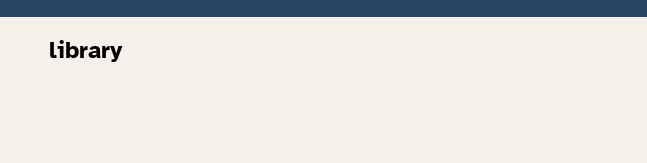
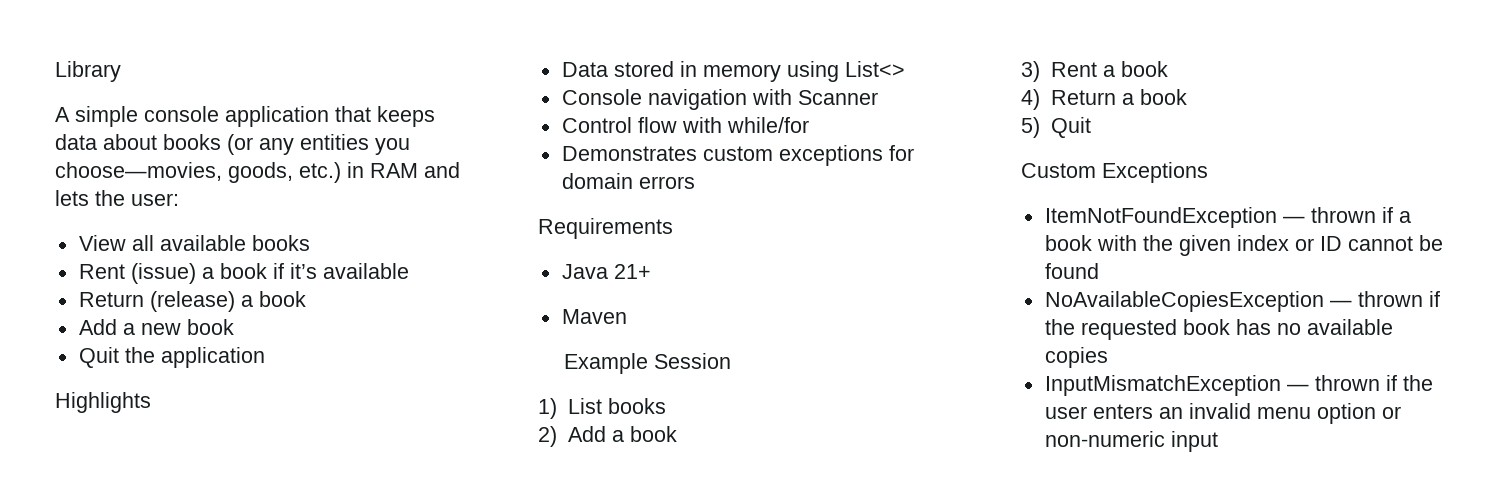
- library
+ Library
+ A simple console application that keeps data about books (or any entities you choose—movies, goods, etc.) in RAM and lets the user:
+ View all available books
+ Rent (issue) a book if it’s available
+ Return (release) a book
+ Add a new book
+ Quit the application
+ Highlights
+ Data stored in memory using List<>
+ Console navigation with Scanner
+ Control flow with while/for
+ Demonstrates custom exceptions for domain errors
+ Requirements
+ Java 21+
+ Maven
+ Example Session
+ 1) List books
+ 2) Add a book
+ 3) Rent a book
+ 4) Return a book
+ 5) Quit
+ Custom Exceptions
+ ItemNotFoundException — thrown if a book with the given index or ID cannot be found
+ NoAvailableCopiesException — thrown if the requested book has no available copies
+ InputMismatchException — thrown if the user enters an invalid menu option or non-numeric input

